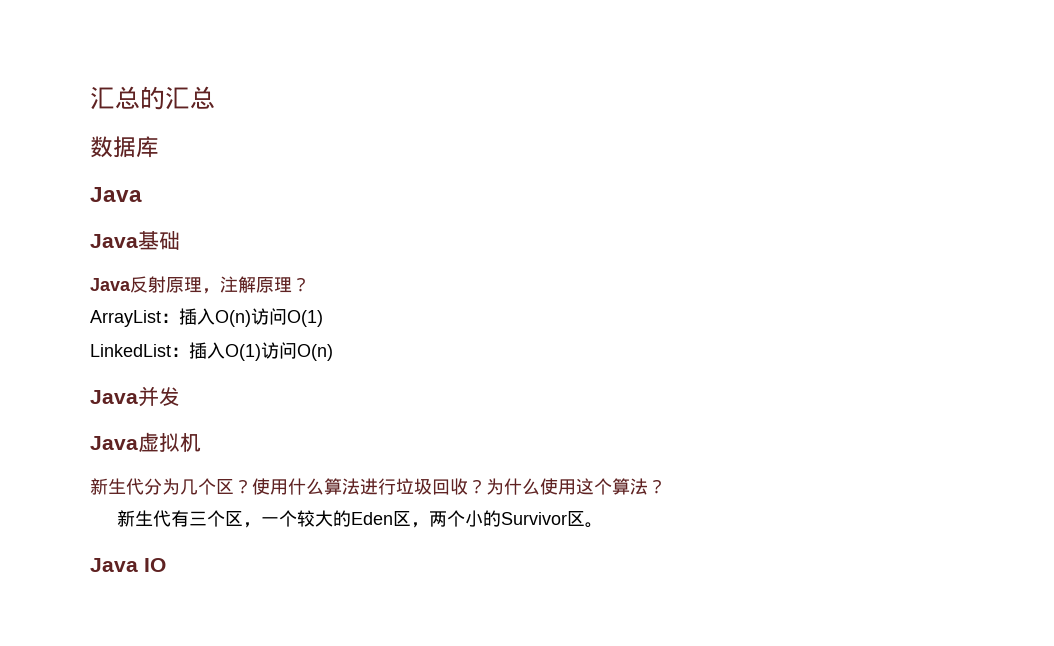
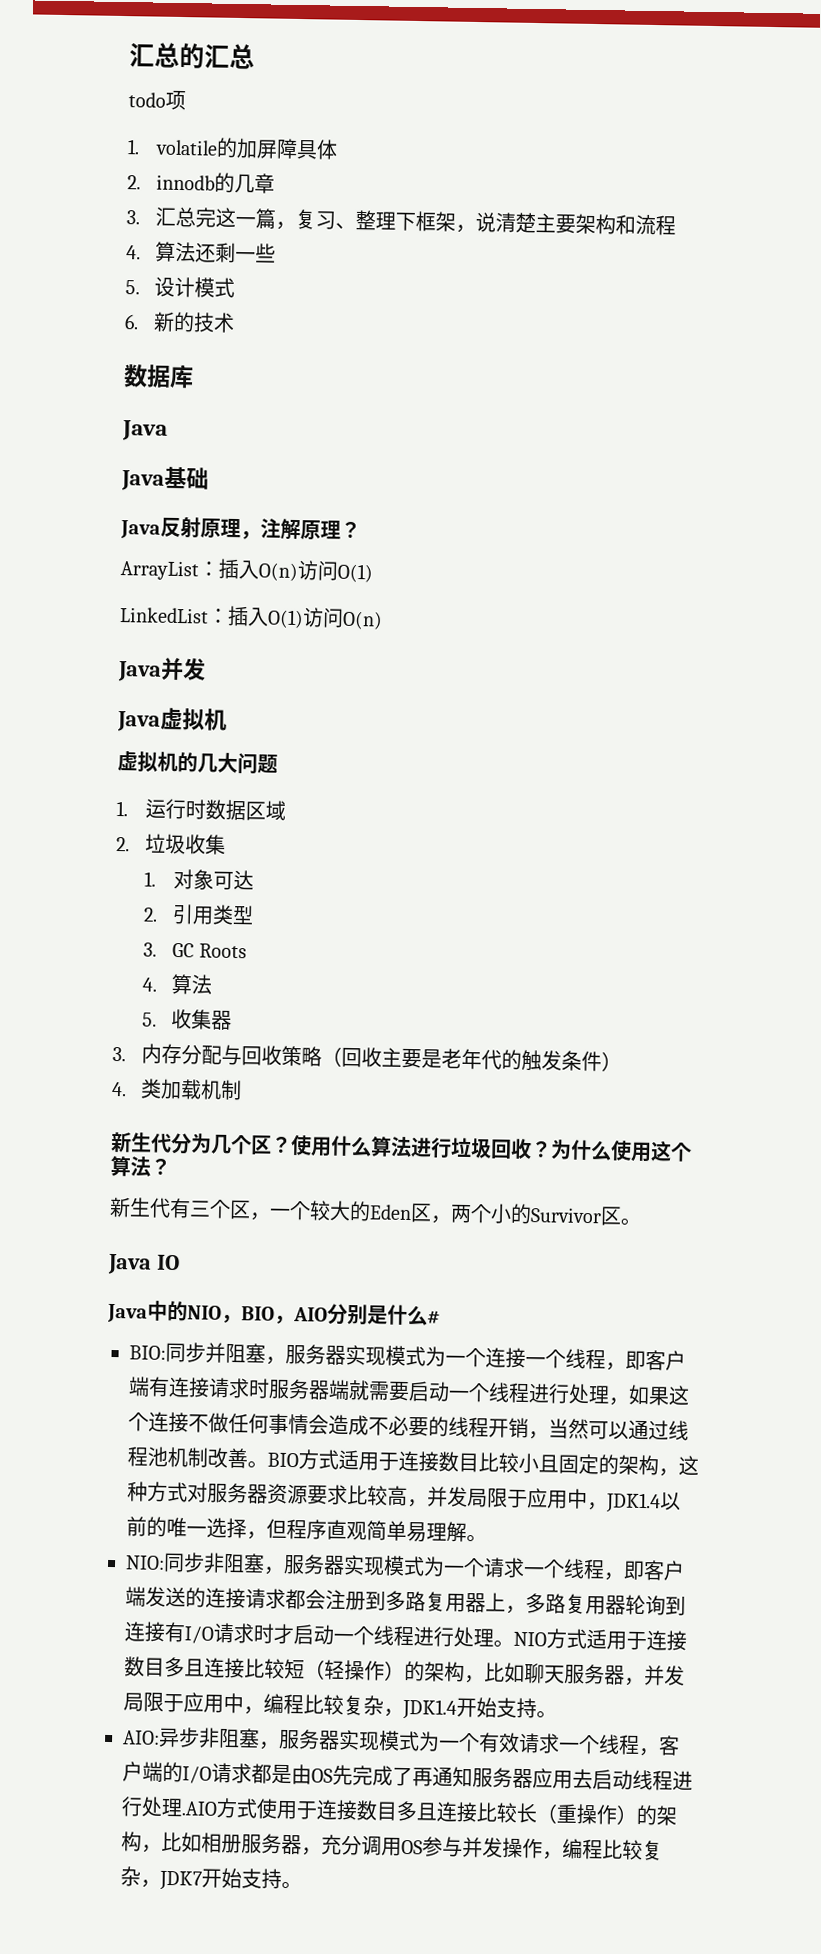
+ todo项
+ 1. volatile的加屏障具体
+ 2. innodb的几章
+ 3.汇总完这一篇，复习、整理下框架，说清楚主要架构和流程
+ 4.算法还剩一些
+ 5.设计模式
+ 6.新的技术
+ 虚拟机的几大问题
+ 1.运行时数据区域
+ 2.垃圾收集
+ 1.对象可达
+ 2.引用类型
+ 3. GC Roots
+ 4.算法
+ 5.收集器
+ 3.内存分配与回收策略（回收主要是老年代的触发条件）
+ 4.类加载机制
+ Java中的NIO，BIO，AIO分别是什么#
+ BIO:同步并阻塞，服务器实现模式为一个连接一个线程，即客户端有连接请求时服务器端就需要启动一个线程进行处理，如果这个连接不做任何事情会造成不必要的线程开销，当然可以通过线程池机制改善。BIO方式适用于连接数目比较小且固定的架构，这种方式对服务器资源要求比较高，并发局限于应用中，JDK1.4以前的唯一选择，但程序直观简单易理解。
+ NIO:同步非阻塞，服务器实现模式为一个请求一个线程，即客户端发送的连接请求都会注册到多路复用器上，多路复用器轮询到连接有I/O请求时才启动一个线程进行处理。NIO方式适用于连接数目多且连接比较短（轻操作）的架构，比如聊天服务器，并发局限于应用中，编程比较复杂，JDK1.4开始支持。
+ AIO:异步非阻塞，服务器实现模式为一个有效请求一个线程，客户端的I/O请求都是由OS先完成了再通知服务器应用去启动线程进行处理.AIO方式使用于连接数目多且连接比较长（重操作）的架构，比如相册服务器，充分调用OS参与并发操作，编程比较复杂，JDK7开始支持。

